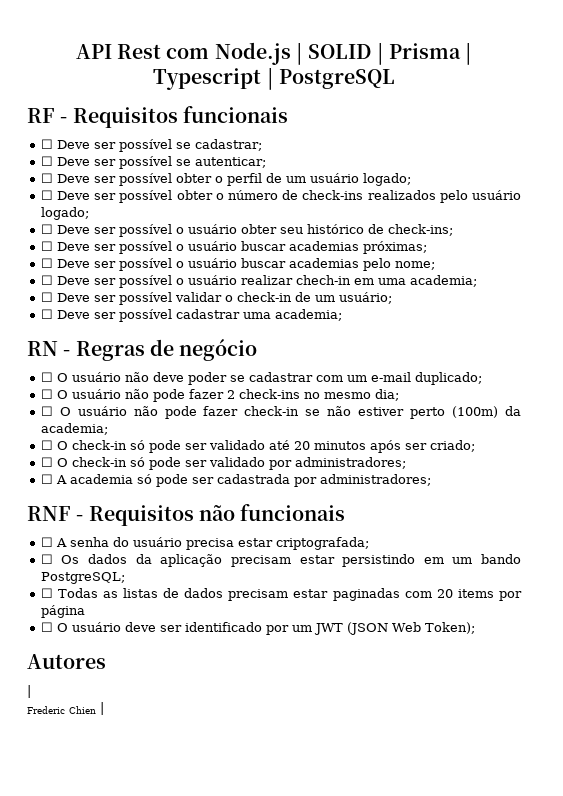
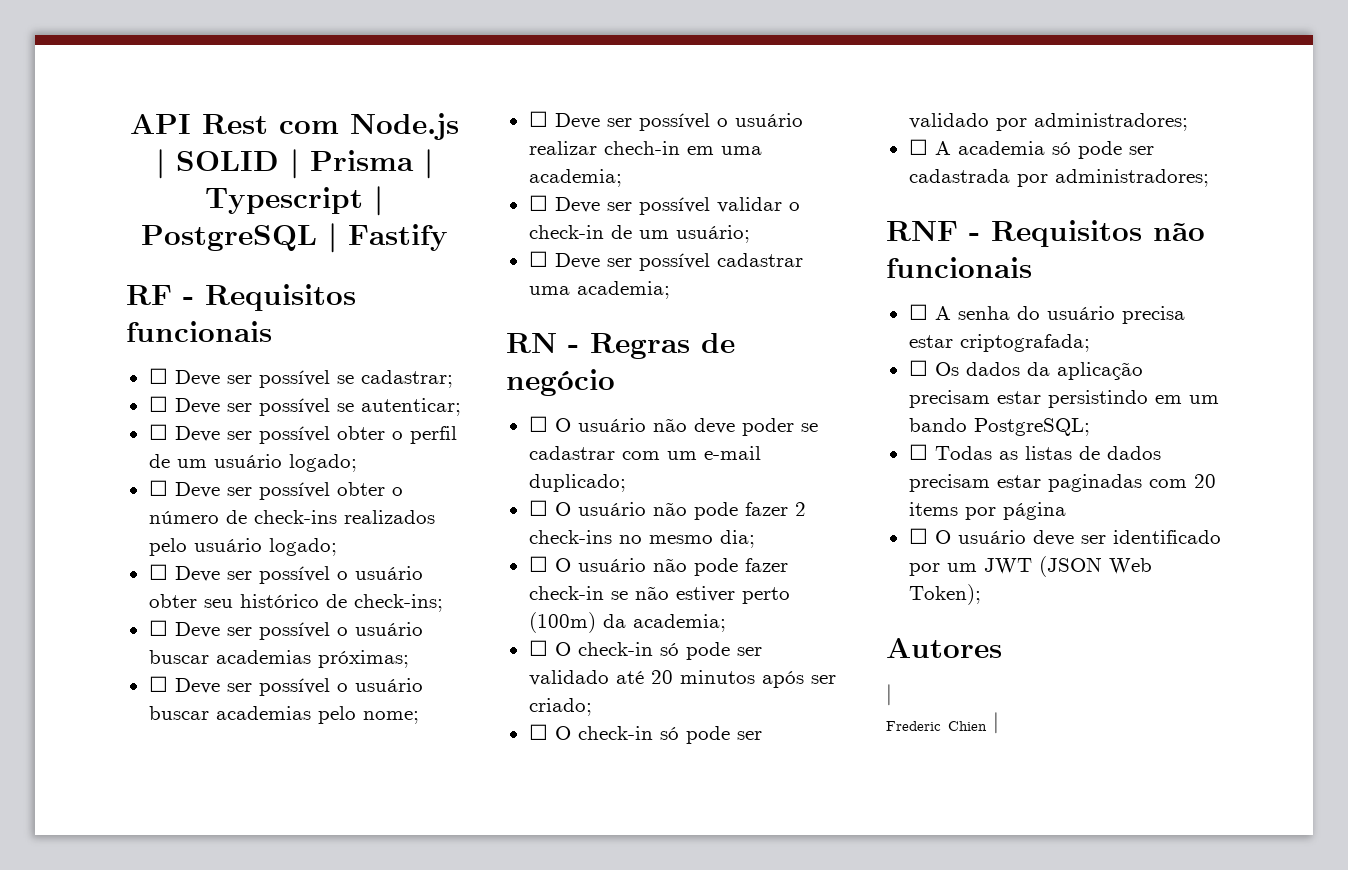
- API Rest com Node.js | SOLID | Prisma | Typescript | PostgreSQL
+ API Rest com Node.js | SOLID | Prisma | Typescript | PostgreSQL | Fastify

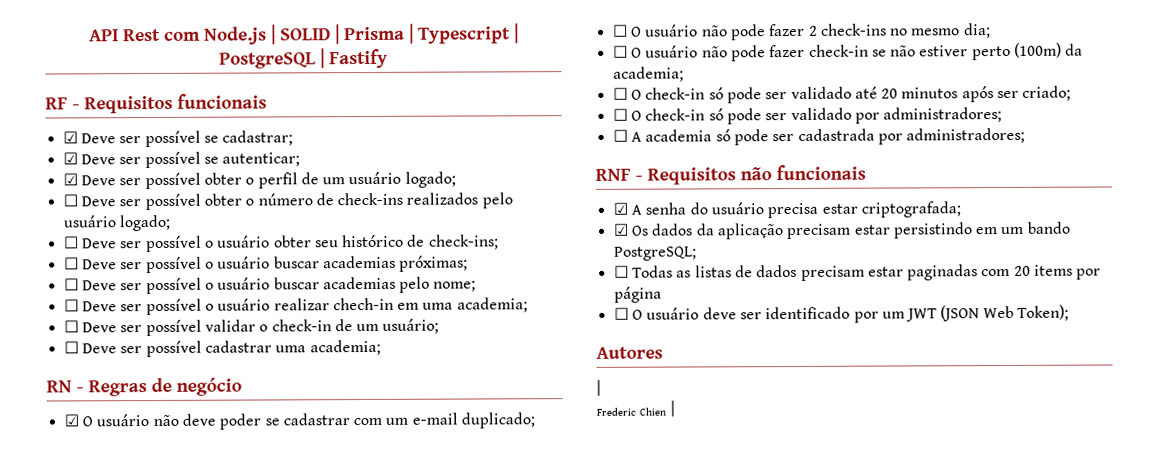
- ☐ Deve ser possível se cadastrar;
+ ☑ Deve ser possível se cadastrar;
- ☐ Deve ser possível se autenticar;
+ ☑ Deve ser possível se autenticar;
- ☐ Deve ser possível obter o perfil de um usuário logado;
+ ☑ Deve ser possível obter o perfil de um usuário logado;
- ☐ O usuário não deve poder se cadastrar com um e-mail duplicado;
+ ☑ O usuário não deve poder se cadastrar com um e-mail duplicado;
- ☐ A senha do usuário precisa estar criptografada;
+ ☑ A senha do usuário precisa estar criptografada;
- ☐ Os dados da aplicação precisam estar persistindo em um bando PostgreSQL;
+ ☑ Os dados da aplicação precisam estar persistindo em um bando PostgreSQL;

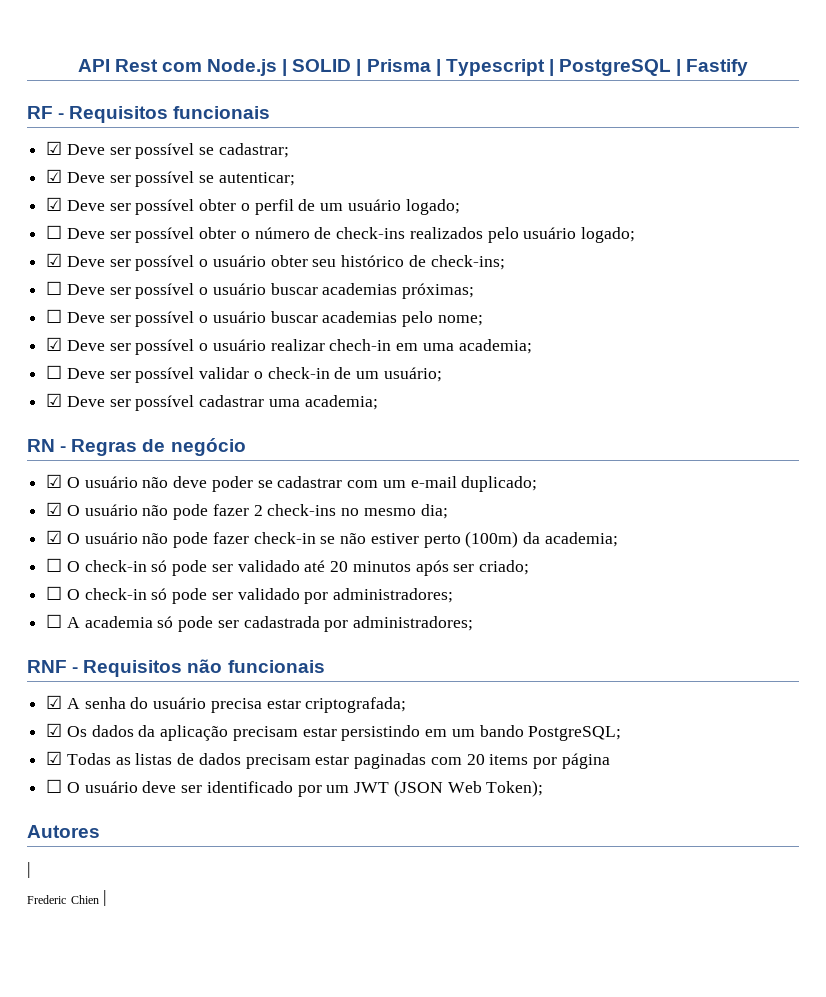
- ☐ Deve ser possível o usuário obter seu histórico de check-ins;
+ ☑ Deve ser possível o usuário obter seu histórico de check-ins;
- ☐ Deve ser possível o usuário realizar chech-in em uma academia;
+ ☑ Deve ser possível o usuário realizar chech-in em uma academia;
- ☐ Deve ser possível cadastrar uma academia;
+ ☑ Deve ser possível cadastrar uma academia;
- ☐ O usuário não pode fazer 2 check-ins no mesmo dia;
+ ☑ O usuário não pode fazer 2 check-ins no mesmo dia;
- ☐ O usuário não pode fazer check-in se não estiver perto (100m) da academia;
+ ☑ O usuário não pode fazer check-in se não estiver perto (100m) da academia;
- ☐ Todas as listas de dados precisam estar paginadas com 20 items por página
+ ☑ Todas as listas de dados precisam estar paginadas com 20 items por página

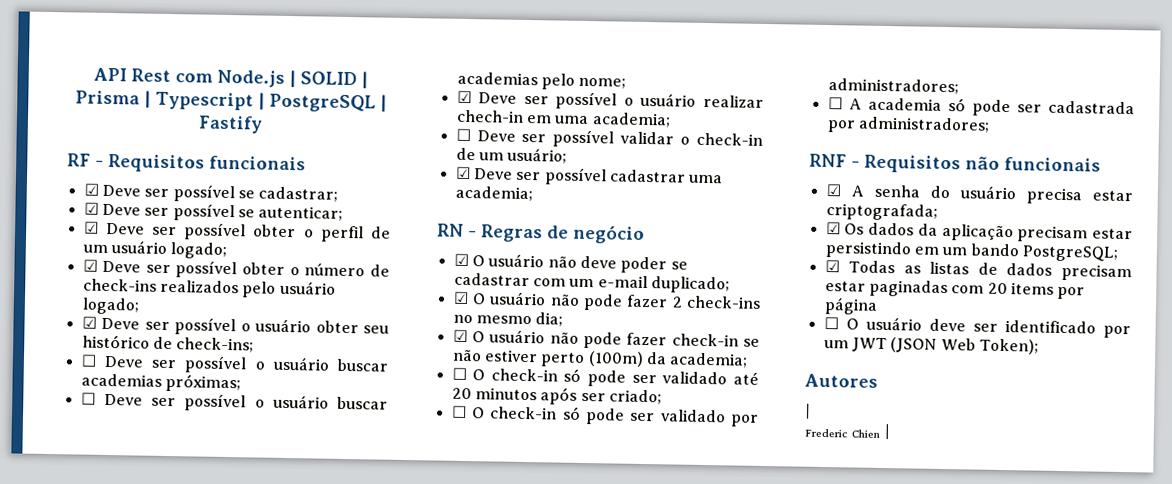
- ☐ Deve ser possível obter o número de check-ins realizados pelo usuário logado;
+ ☑ Deve ser possível obter o número de check-ins realizados pelo usuário logado;

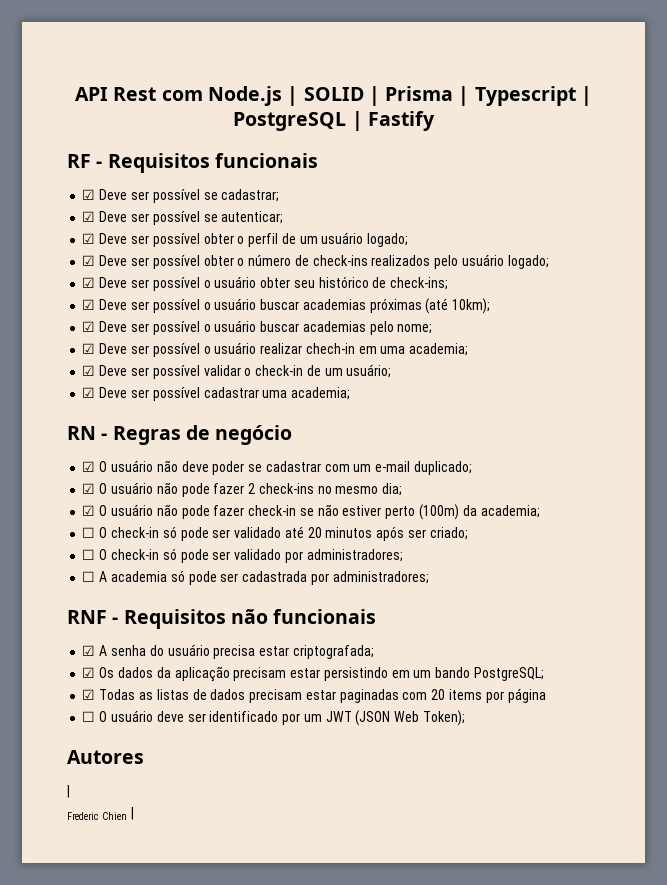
- ☐ Deve ser possível o usuário buscar academias próximas;
- ☐ Deve ser possível o usuário buscar academias pelo nome;
+ ☑ Deve ser possível o usuário buscar academias próximas (até 10km);
+ ☑ Deve ser possível o usuário buscar academias pelo nome;
- ☐ Deve ser possível validar o check-in de um usuário;
+ ☑ Deve ser possível validar o check-in de um usuário;

